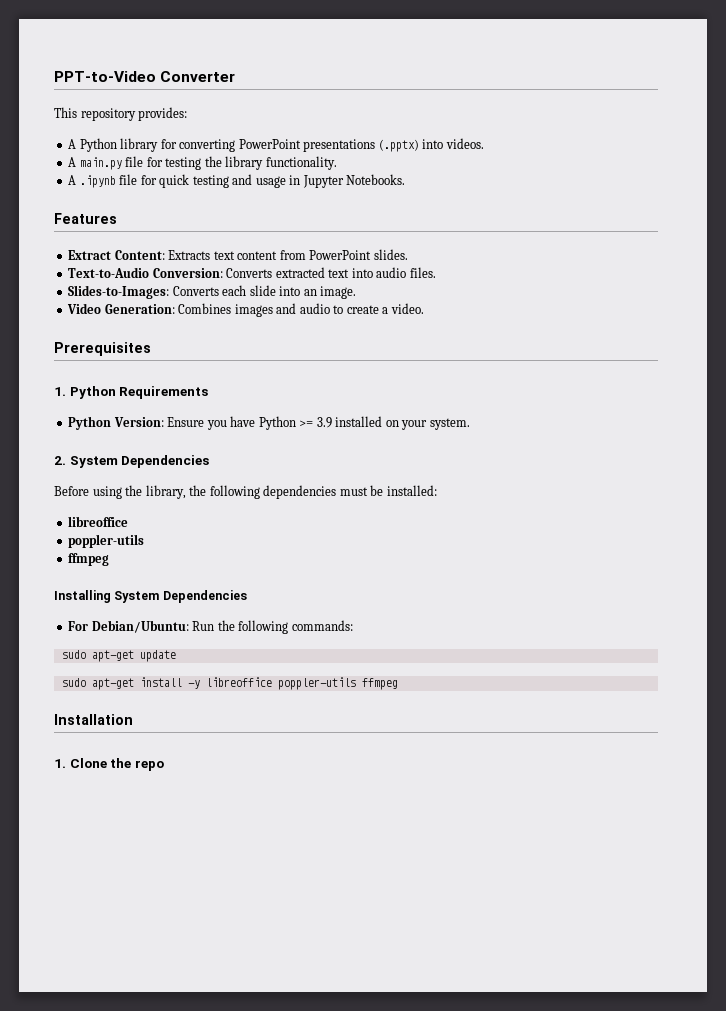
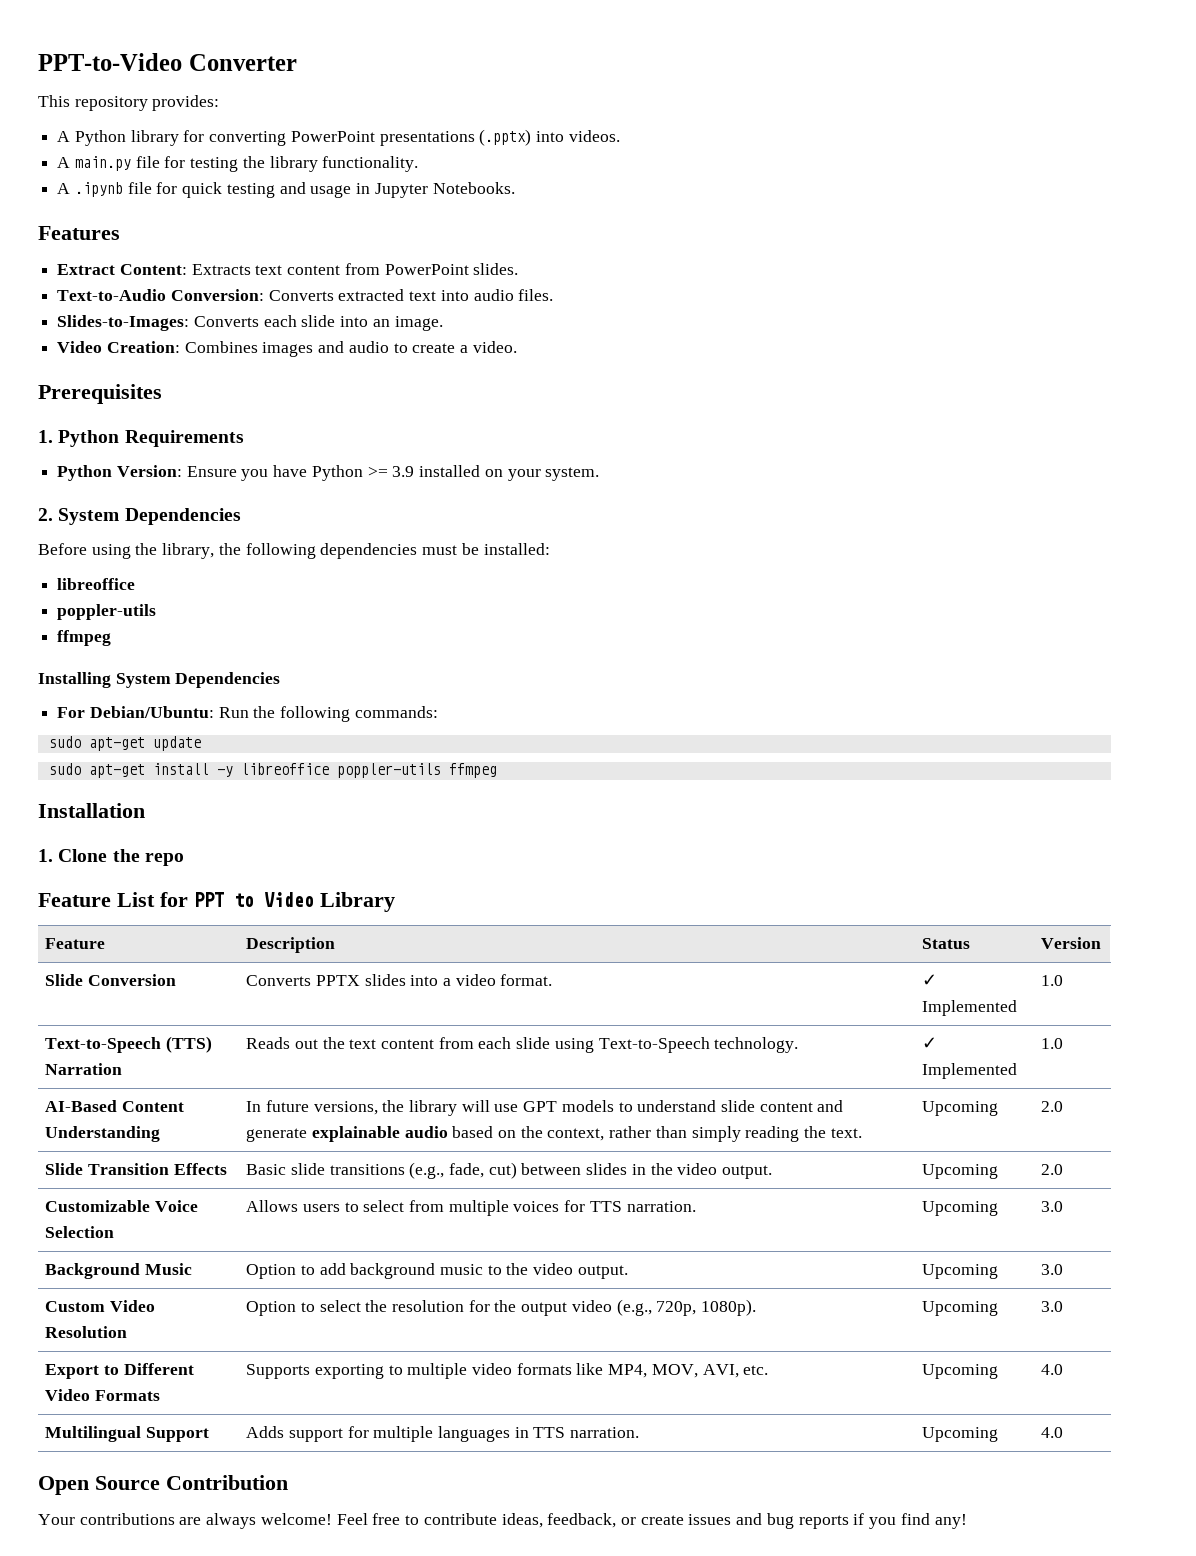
- Video Generation: Combines images and audio to create a video.
+ Video Creation: Combines images and audio to create a video.
+ Feature List for PPT to Video Library
+ Feature | Description | Status | Version
+ Slide Conversion | Converts PPTX slides into a video format. | ✓ Implemented | 1.0
+ Text-to-Speech (TTS) Narration | Reads out the text content from each slide using Text-to-Speech technology. | ✓ Implemented | 1.0
+ AI-Based Content Understanding | In future versions, the library will use GPT models to understand slide content and generate explainable audio based on the context, rather than simply reading the text. | Upcoming | 2.0
+ Slide Transition Effects | Basic slide transitions (e.g., fade, cut) between slides in the video output. | Upcoming | 2.0
+ Customizable Voice Selection | Allows users to select from multiple voices for TTS narration. | Upcoming | 3.0
+ Background Music | Option to add background music to the video output. | Upcoming | 3.0
+ Custom Video Resolution | Option to select the resolution for the output video (e.g., 720p, 1080p). | Upcoming | 3.0
+ Export to Different Video Formats | Supports exporting to multiple video formats like MP4, MOV, AVI, etc. | Upcoming | 4.0
+ Multilingual Support | Adds support for multiple languages in TTS narration. | Upcoming | 4.0
+ Open Source Contribution
+ Your contributions are always welcome! Feel free to contribute ideas, feedback, or create issues and bug reports if you find any!

